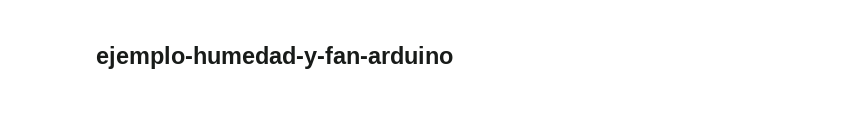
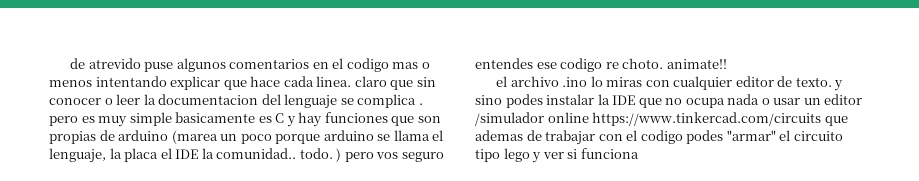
- ejemplo-humedad-y-fan-arduino
+ de atrevido puse algunos comentarios en el codigo mas o menos intentando explicar que hace cada linea. claro que sin conocer o leer la documentacion del lenguaje se complica . pero es muy simple basicamente es C y hay funciones que son propias de arduino (marea un poco porque arduino se llama el lenguaje, la placa el IDE la comunidad.. todo. ) pero vos seguro entendes ese codigo re choto. animate!!
+ el archivo .ino lo miras con cualquier editor de texto. y sino podes instalar la IDE que no ocupa nada o usar un editor /simulador online https://www.tinkercad.com/circuits que ademas de trabajar con el codigo podes "armar" el circuito tipo lego y ver si funciona

